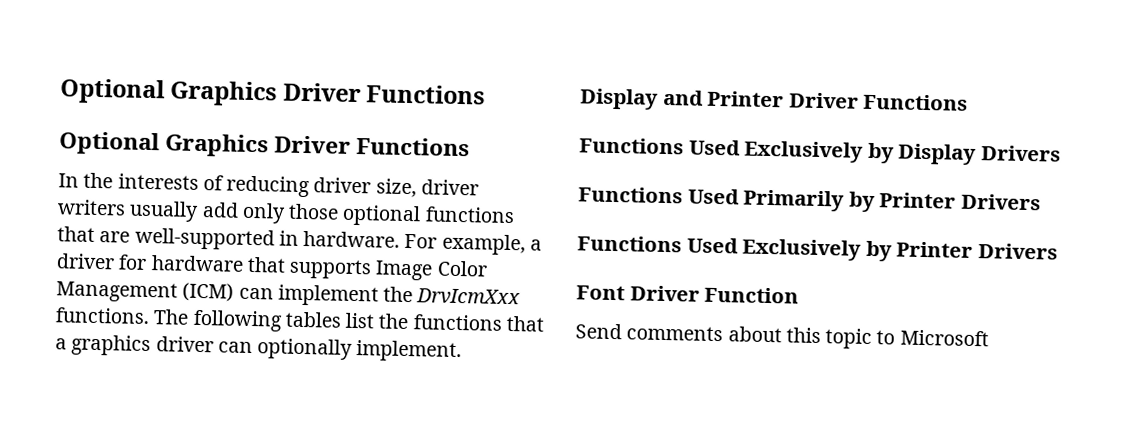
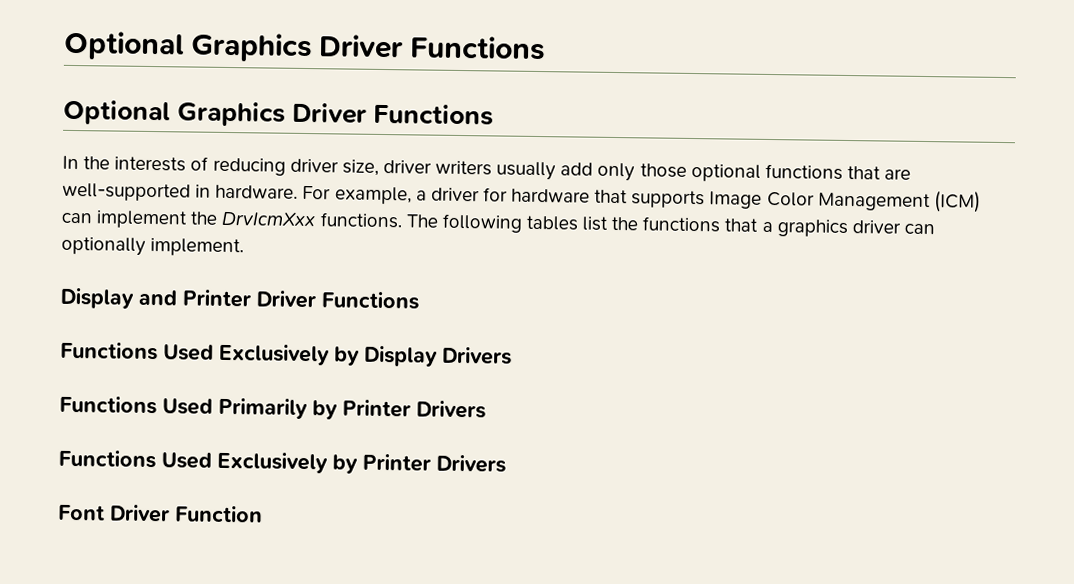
- Send comments about this topic to Microsoft

